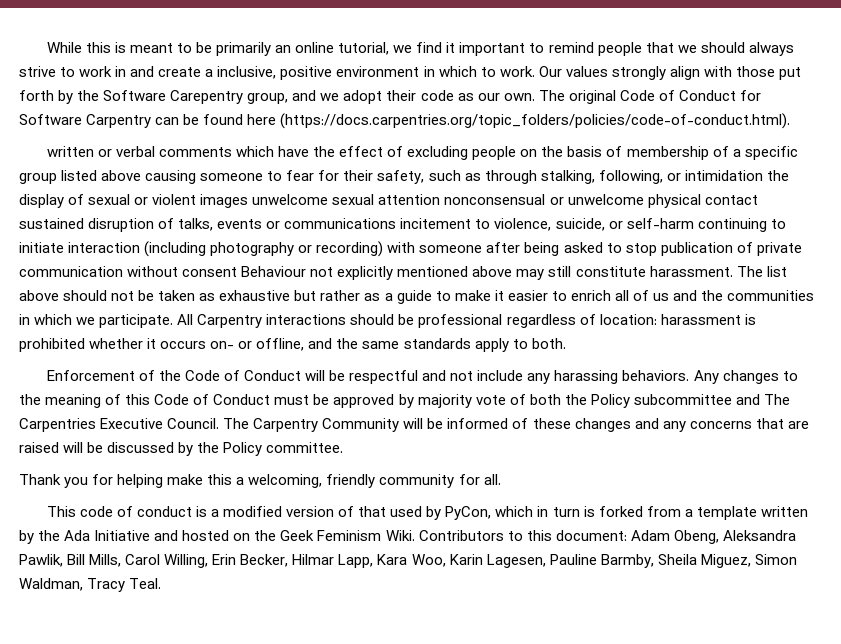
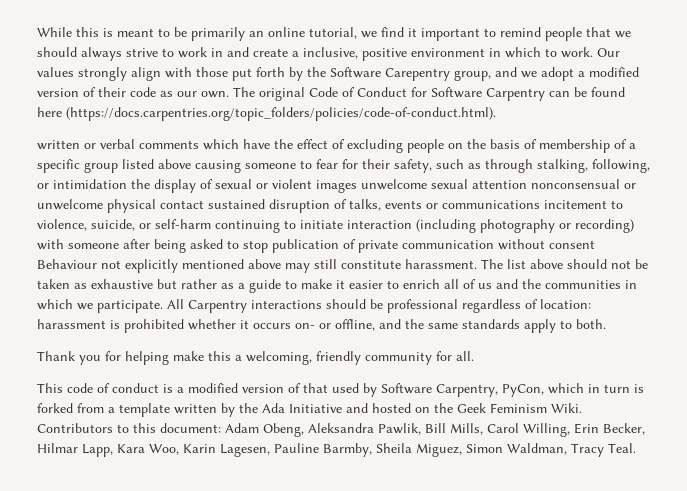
- Our values strongly align with those put forth by the Software Carepentry group, and we adopt their code as our own.
+ Our values strongly align with those put forth by the Software Carepentry group, and we adopt a modified version of their code as our own.
- Enforcement of the Code of Conduct will be respectful and not include any harassing behaviors. Any changes to the meaning of this Code of Conduct must be approved by majority vote of both the Policy subcommittee and The Carpentries Executive Council. The Carpentry Community will be informed of these changes and any concerns that are raised will be discussed by the Policy committee.
- This code of conduct is a modified version of that used by PyCon, which in turn is forked from a template written by the Ada Initiative and hosted on the Geek Feminism Wiki.
+ This code of conduct is a modified version of that used by Software Carpentry, PyCon, which in turn is forked from a template written by the Ada Initiative and hosted on the Geek Feminism Wiki.

